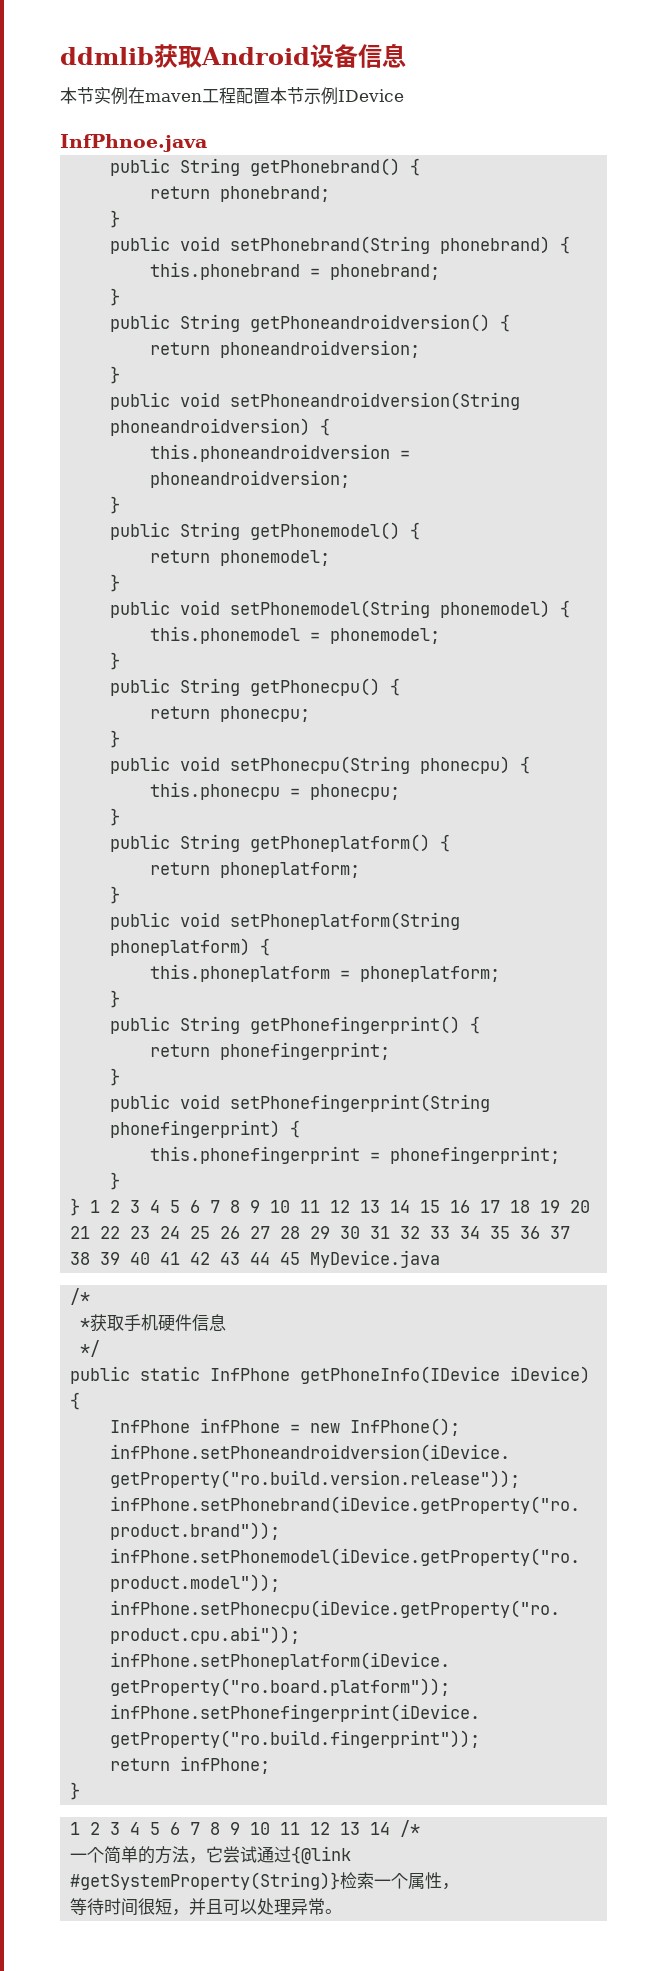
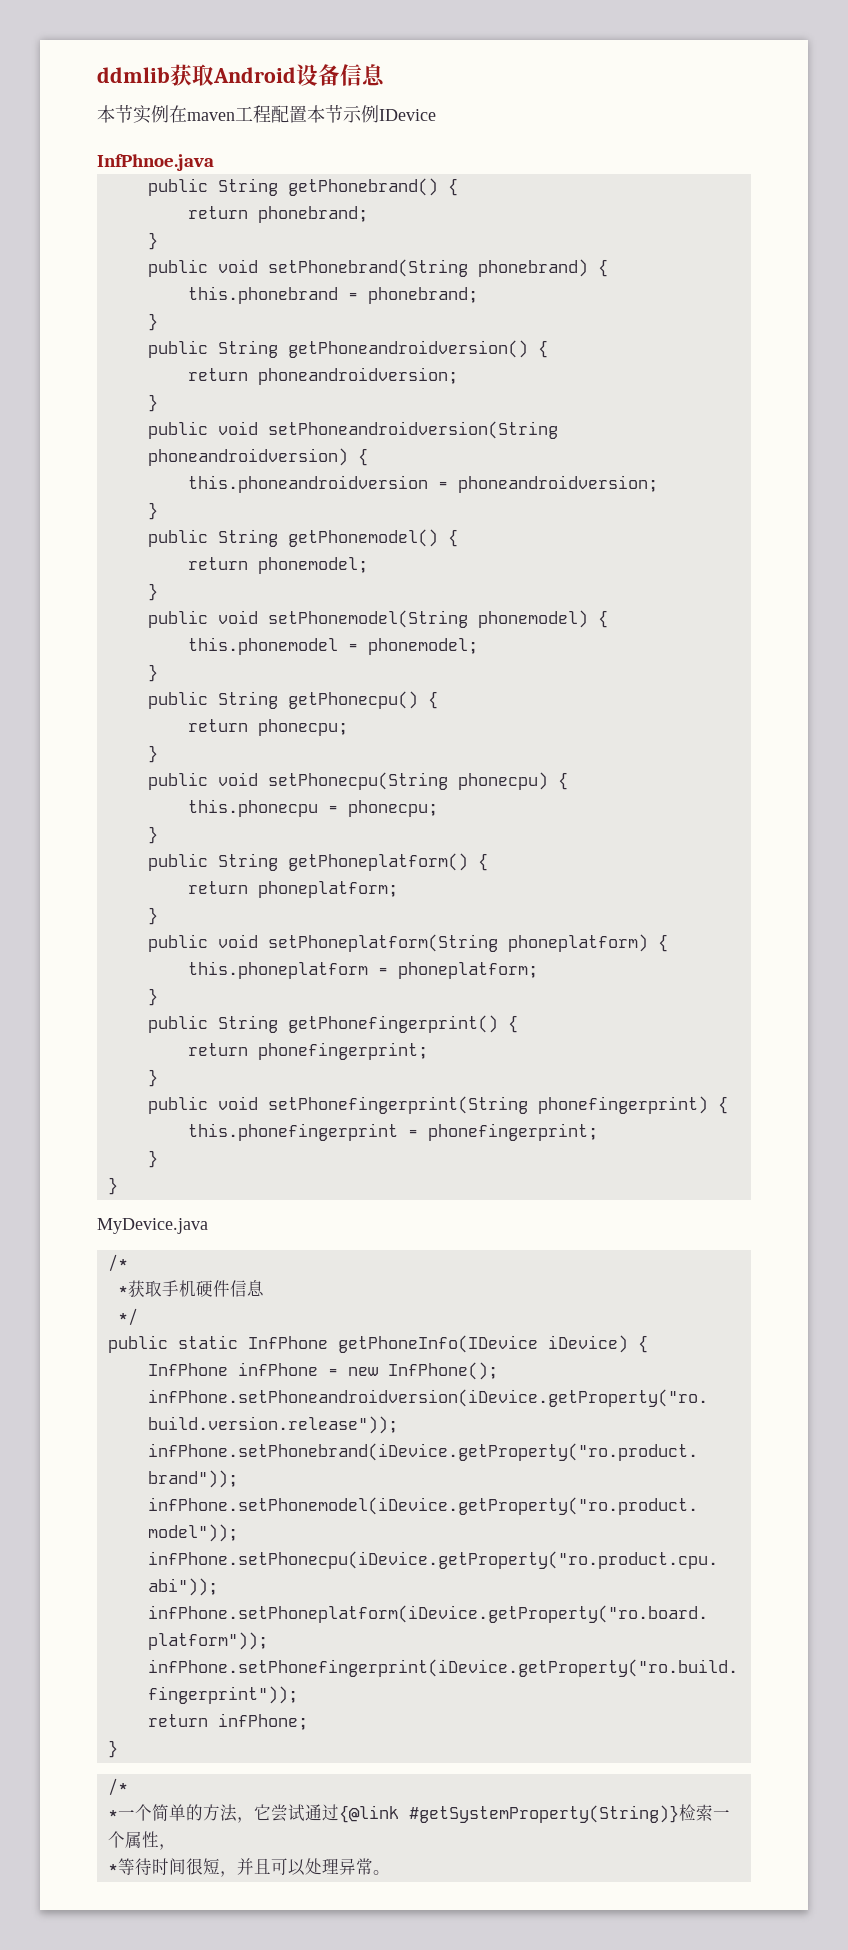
  this.phonefingerprint = phonefingerprint;
  }
- } 1 2 3 4 5 6 7 8 9 10 11 12 13 14 15 16 17 18 19 20 21 22 23 24 25 26 27 28 29 30 31 32 33 34 35 36 37 38 39 40 41 42 43 44 45 MyDevice.java
+ }
+ MyDevice.java
  return infPhone;
  }
- 1 2 3 4 5 6 7 8 9 10 11 12 13 14 /*
- 一个简单的方法，它尝试通过{@link #getSystemProperty(String)}检索一个属性，
+ /*
+ *一个简单的方法，它尝试通过{@link #getSystemProperty(String)}检索一个属性，
- 等待时间很短，并且可以处理异常。
+ *等待时间很短，并且可以处理异常。

